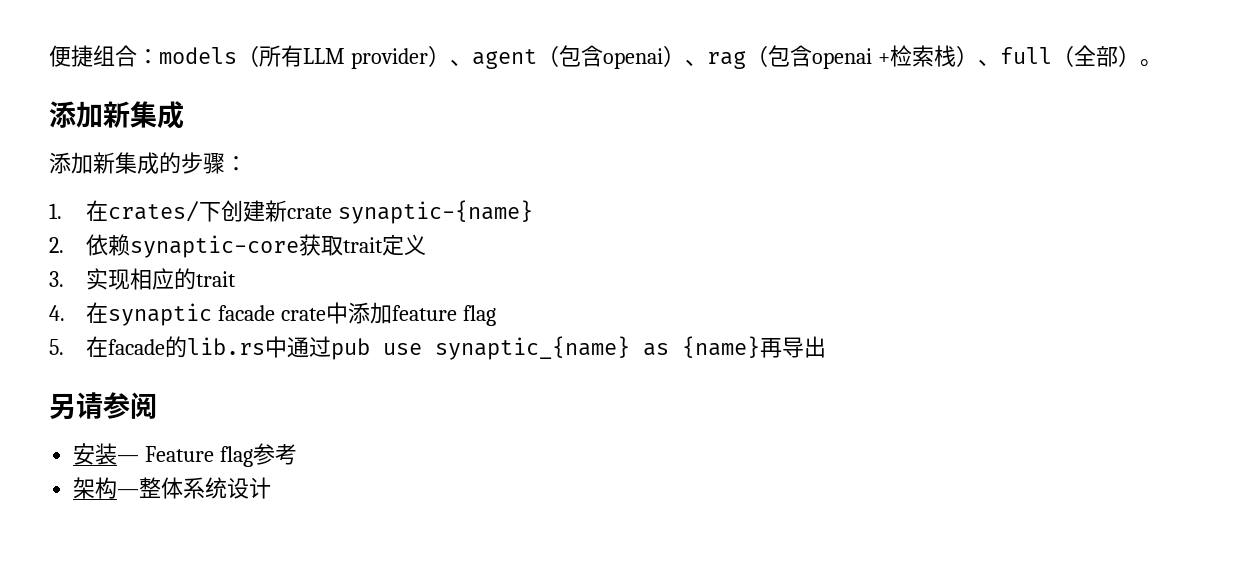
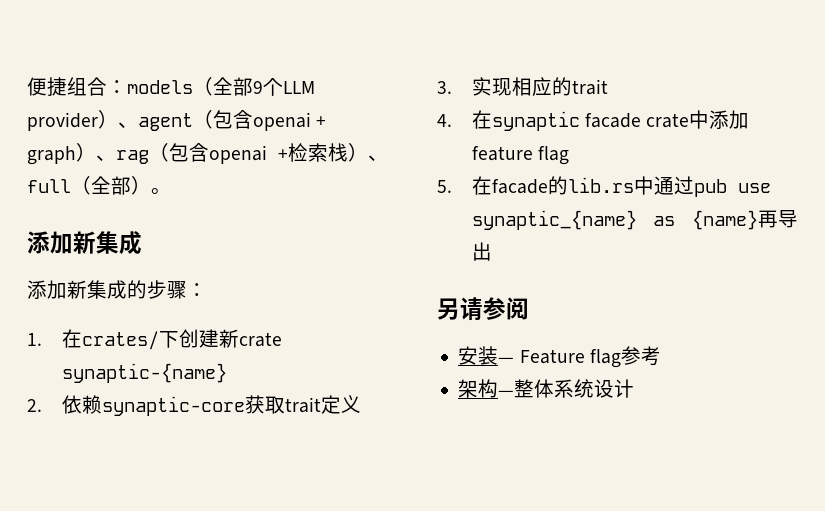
- 便捷组合：models（所有LLM provider）、agent（包含openai）、rag（包含openai +检索栈）、full（全部）。
+ 便捷组合：models（全部9个LLM provider）、agent（包含openai + graph）、rag（包含openai +检索栈）、full（全部）。

